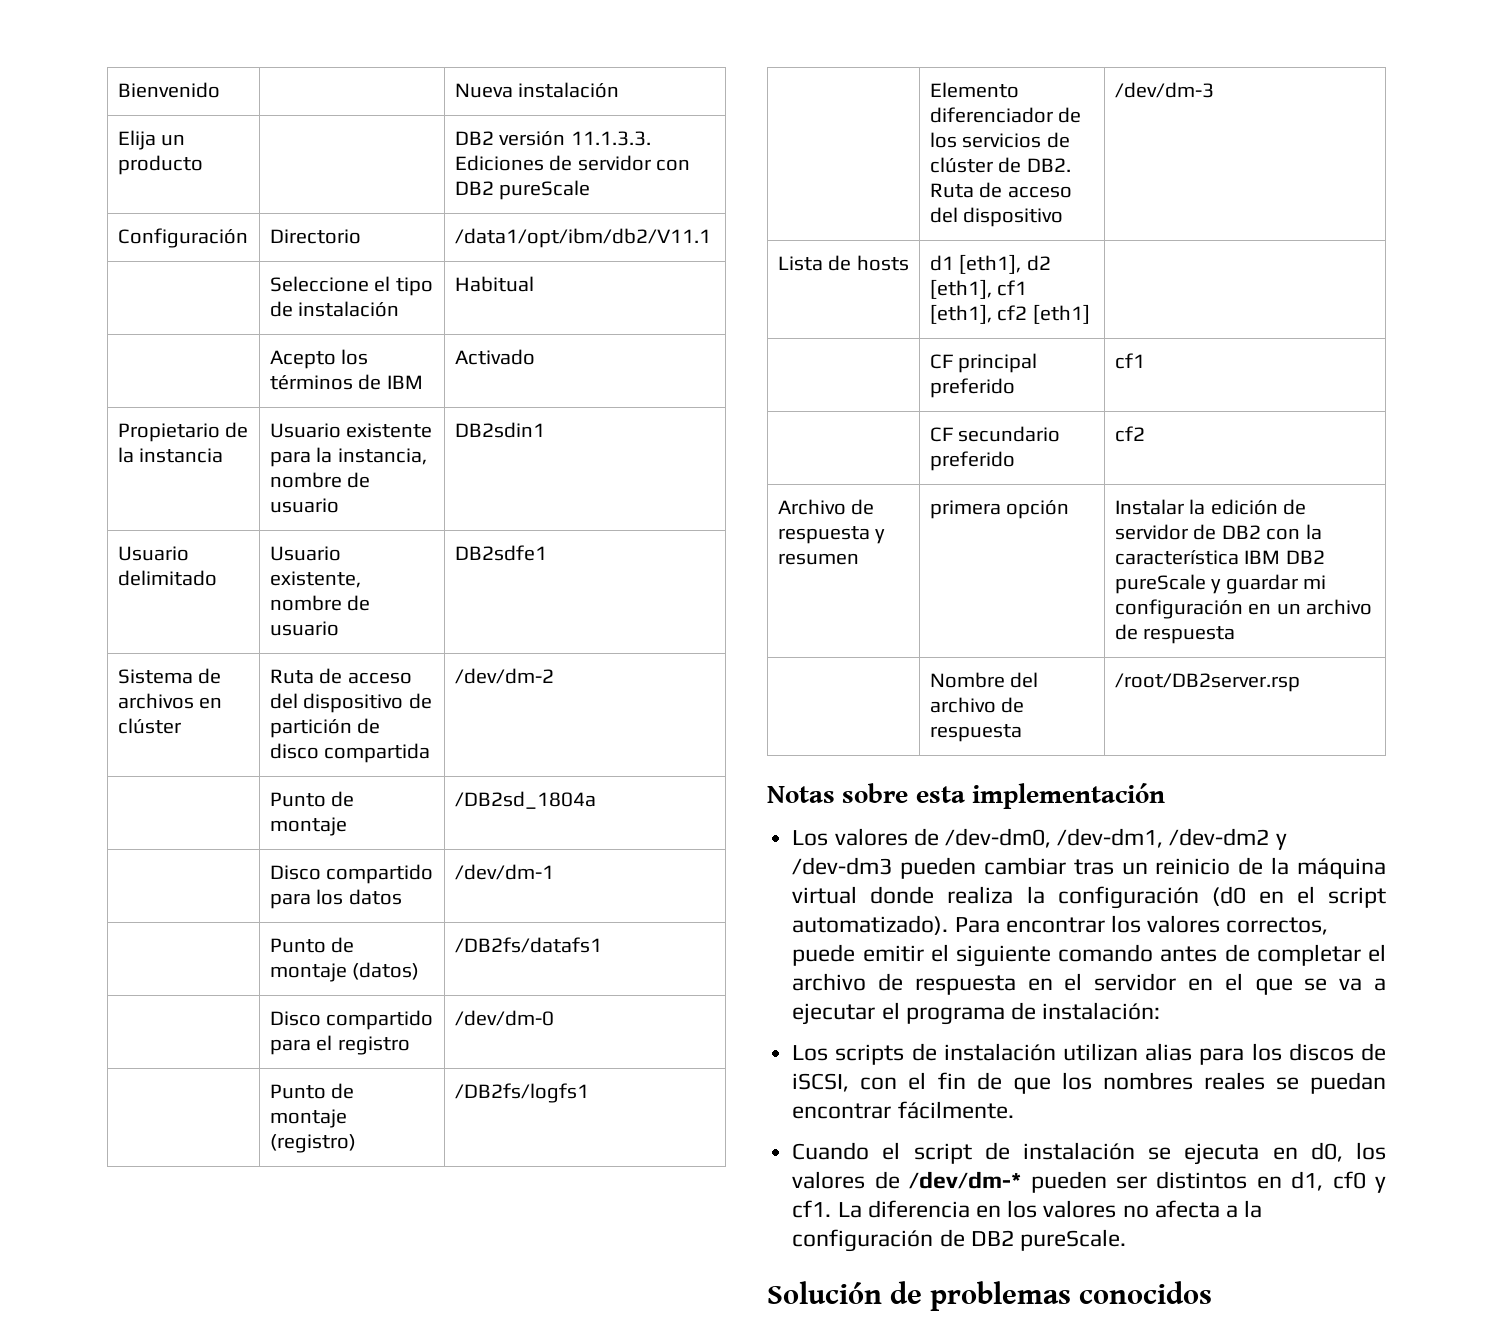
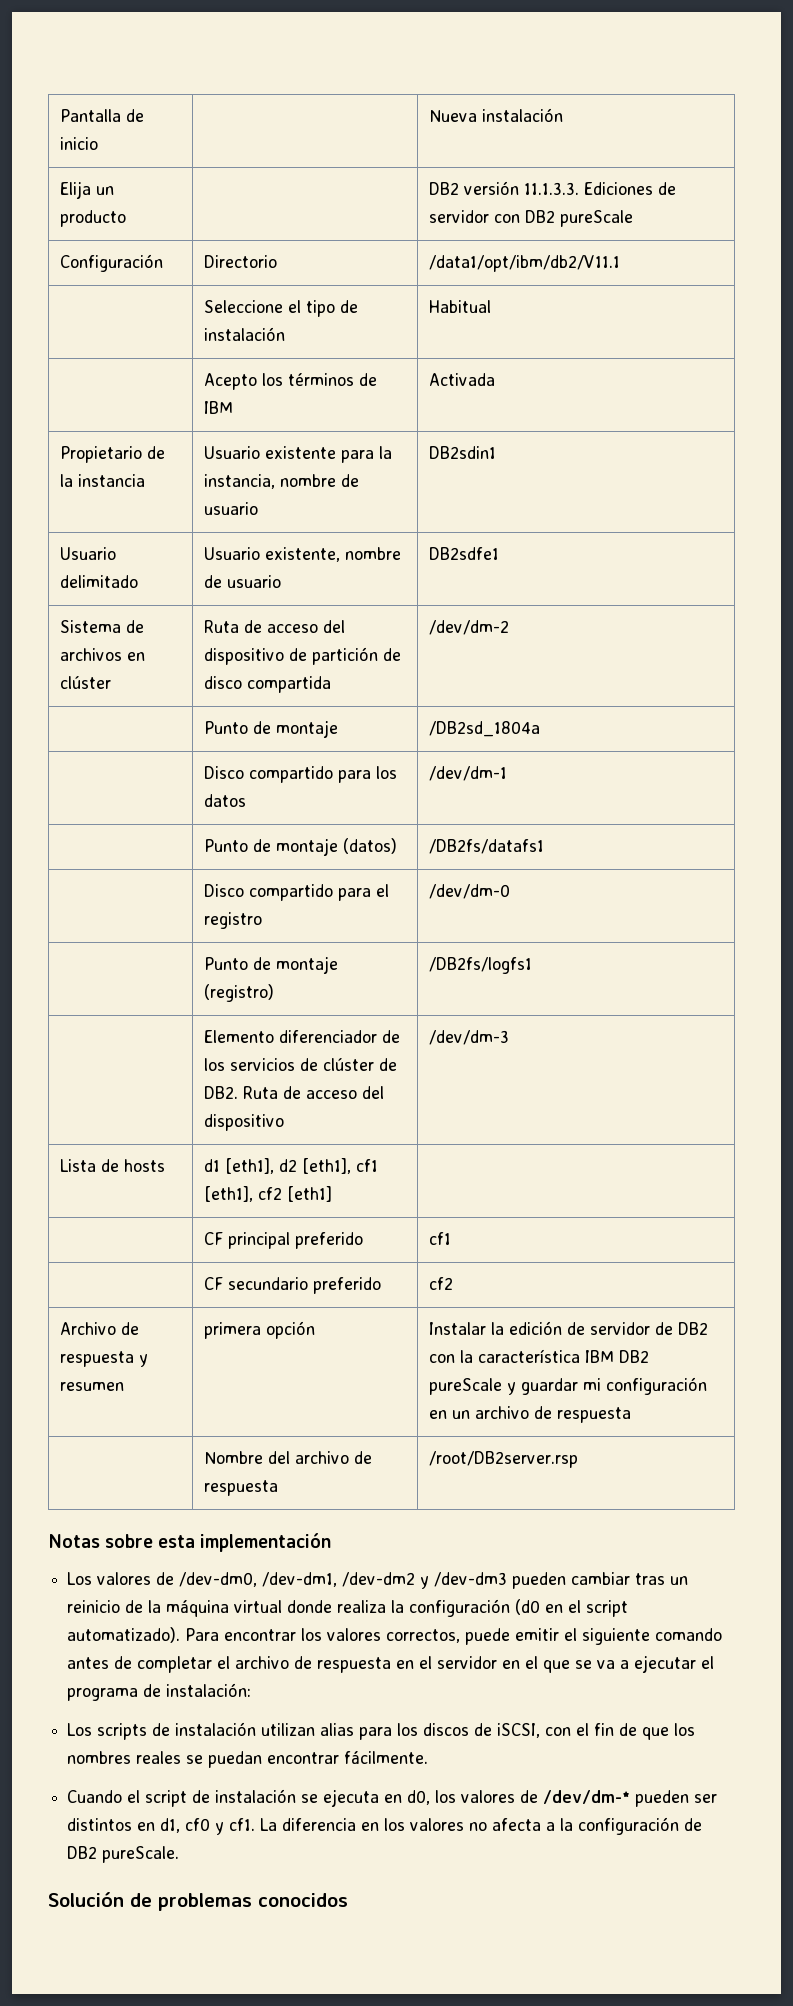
- Bienvenido | | Nueva instalación
+ Pantalla de inicio | | Nueva instalación
- | Acepto los términos de IBM | Activado
+ | Acepto los términos de IBM | Activada

